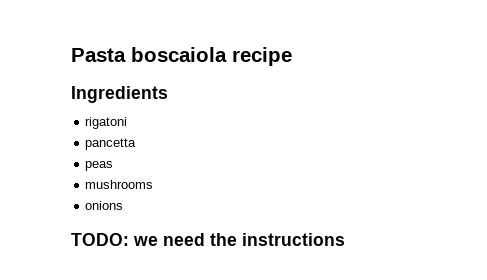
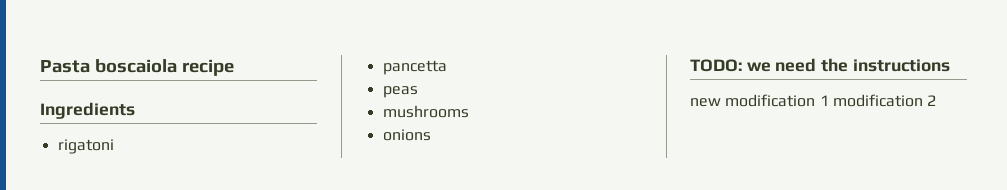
+ new modification 1 modification 2

